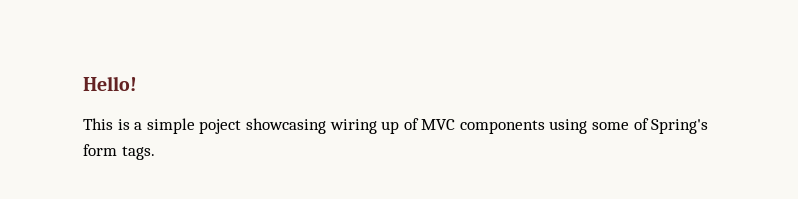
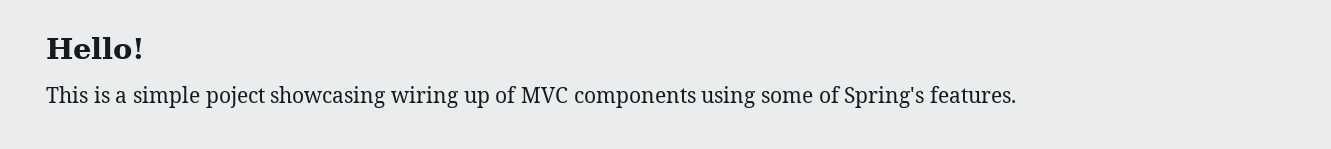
- This is a simple poject showcasing wiring up of MVC components using some of Spring's form tags.
+ This is a simple poject showcasing wiring up of MVC components using some of Spring's features.

